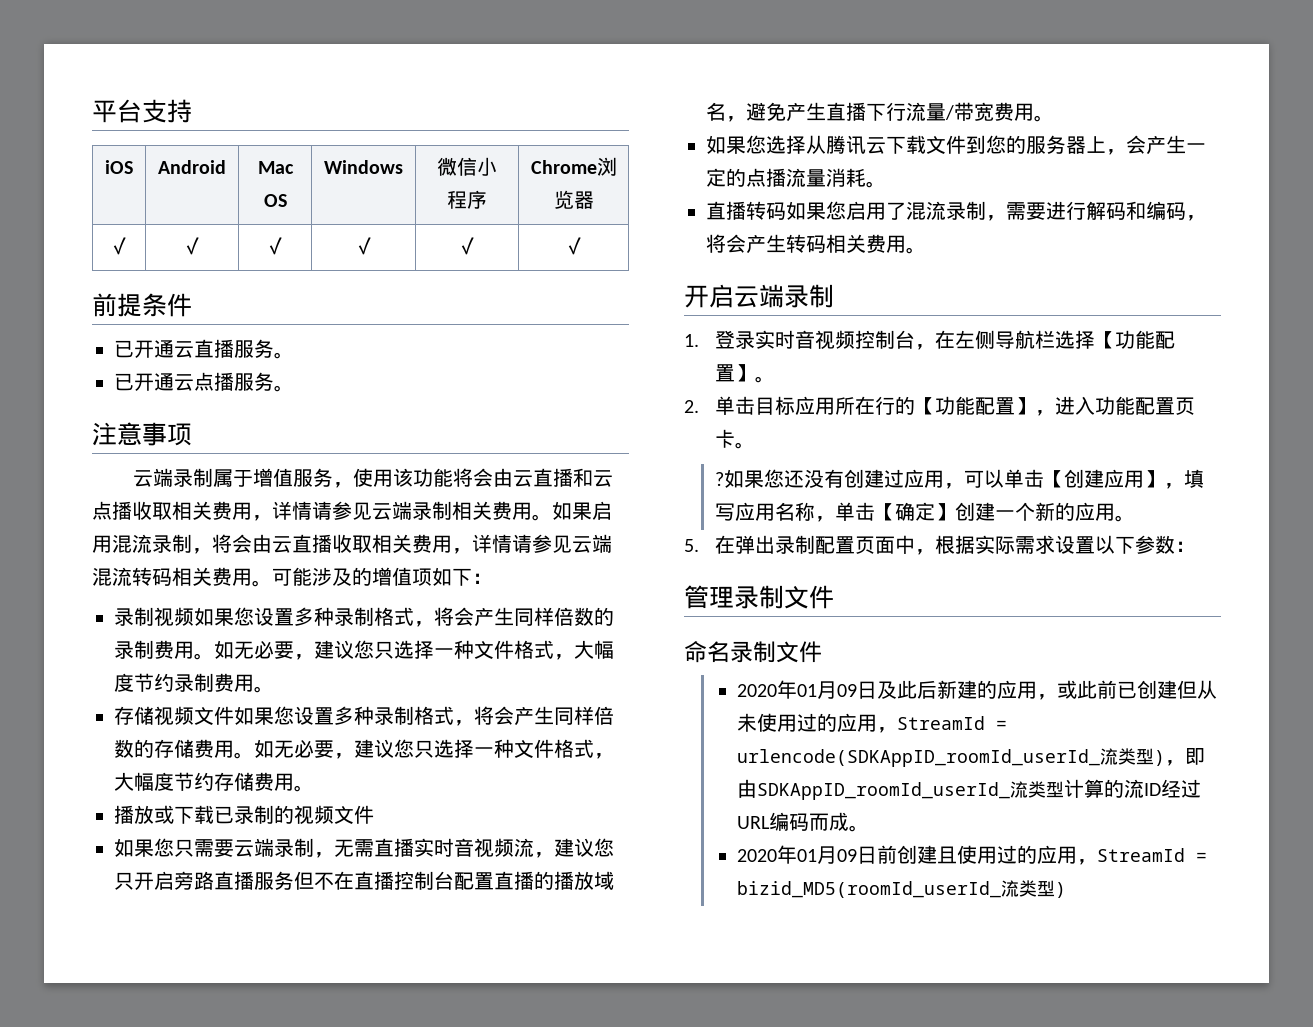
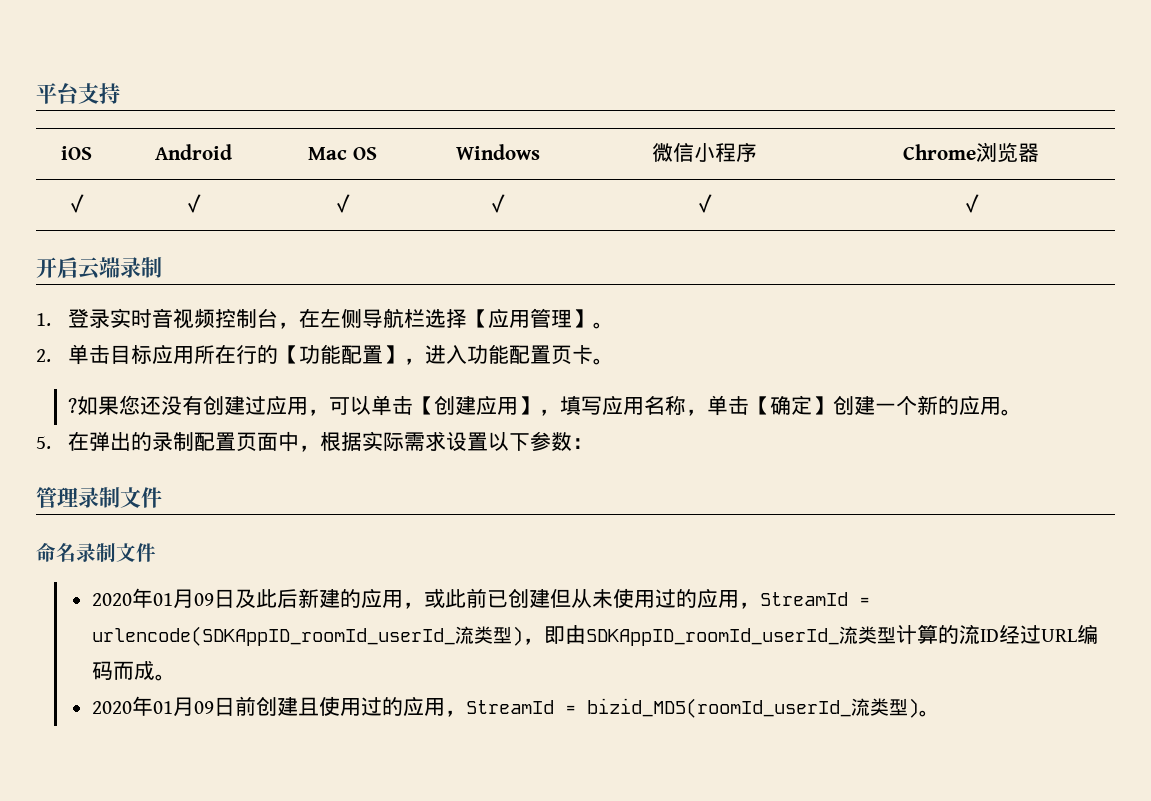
- 前提条件
- 已开通云直播服务。
- 已开通云点播服务。
- 注意事项
- 云端录制属于增值服务，使用该功能将会由云直播和云点播收取相关费用，详情请参见云端录制相关费用。如果启用混流录制，将会由云直播收取相关费用，详情请参见云端混流转码相关费用。可能涉及的增值项如下：
- 录制视频如果您设置多种录制格式，将会产生同样倍数的录制费用。如无必要，建议您只选择一种文件格式，大幅度节约录制费用。
- 存储视频文件如果您设置多种录制格式，将会产生同样倍数的存储费用。如无必要，建议您只选择一种文件格式，大幅度节约存储费用。
- 播放或下载已录制的视频文件
- 如果您只需要云端录制，无需直播实时音视频流，建议您只开启旁路直播服务但不在直播控制台配置直播的播放域名，避免产生直播下行流量/带宽费用。
- 如果您选择从腾讯云下载文件到您的服务器上，会产生一定的点播流量消耗。
- 直播转码如果您启用了混流录制，需要进行解码和编码，将会产生转码相关费用。
- 1.登录实时音视频控制台，在左侧导航栏选择【功能配置】。
+ 1.登录实时音视频控制台，在左侧导航栏选择【应用管理】。
- 5.在弹出录制配置页面中，根据实际需求设置以下参数：
+ 5.在弹出的录制配置页面中，根据实际需求设置以下参数：
- 2020年01月09日前创建且使用过的应用，StreamId = bizid_MD5(roomId_userId_流类型)
+ 2020年01月09日前创建且使用过的应用，StreamId = bizid_MD5(roomId_userId_流类型)。

